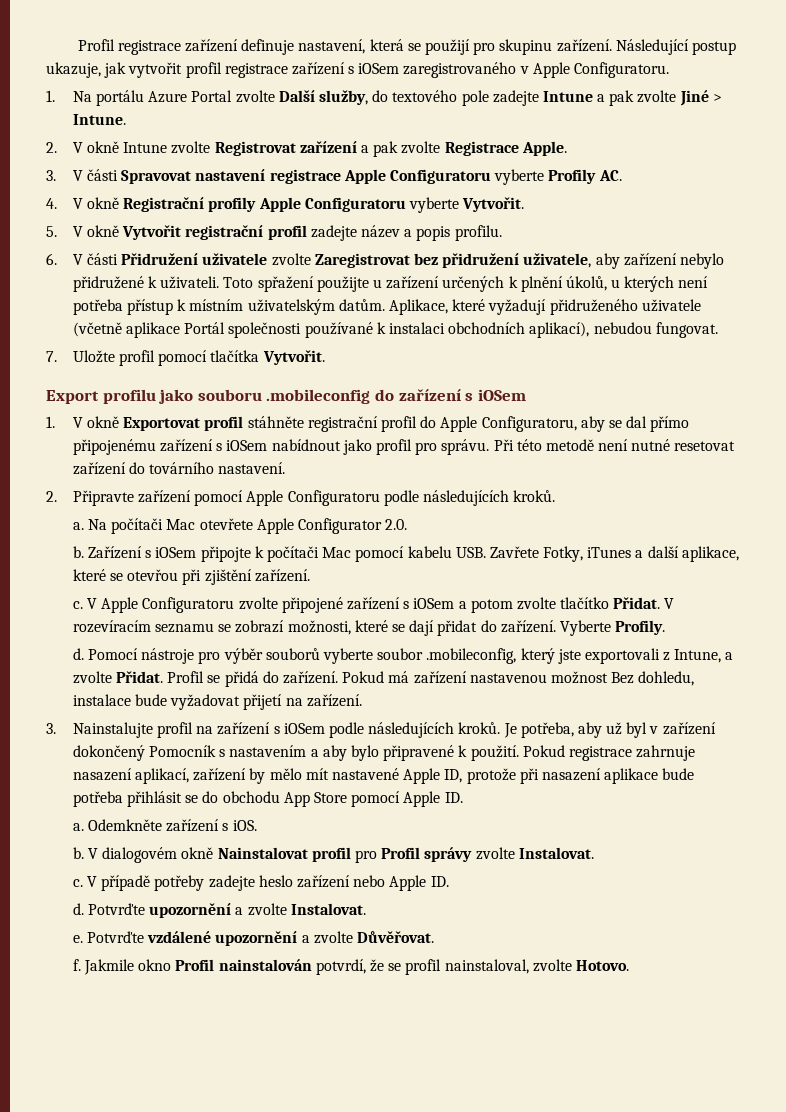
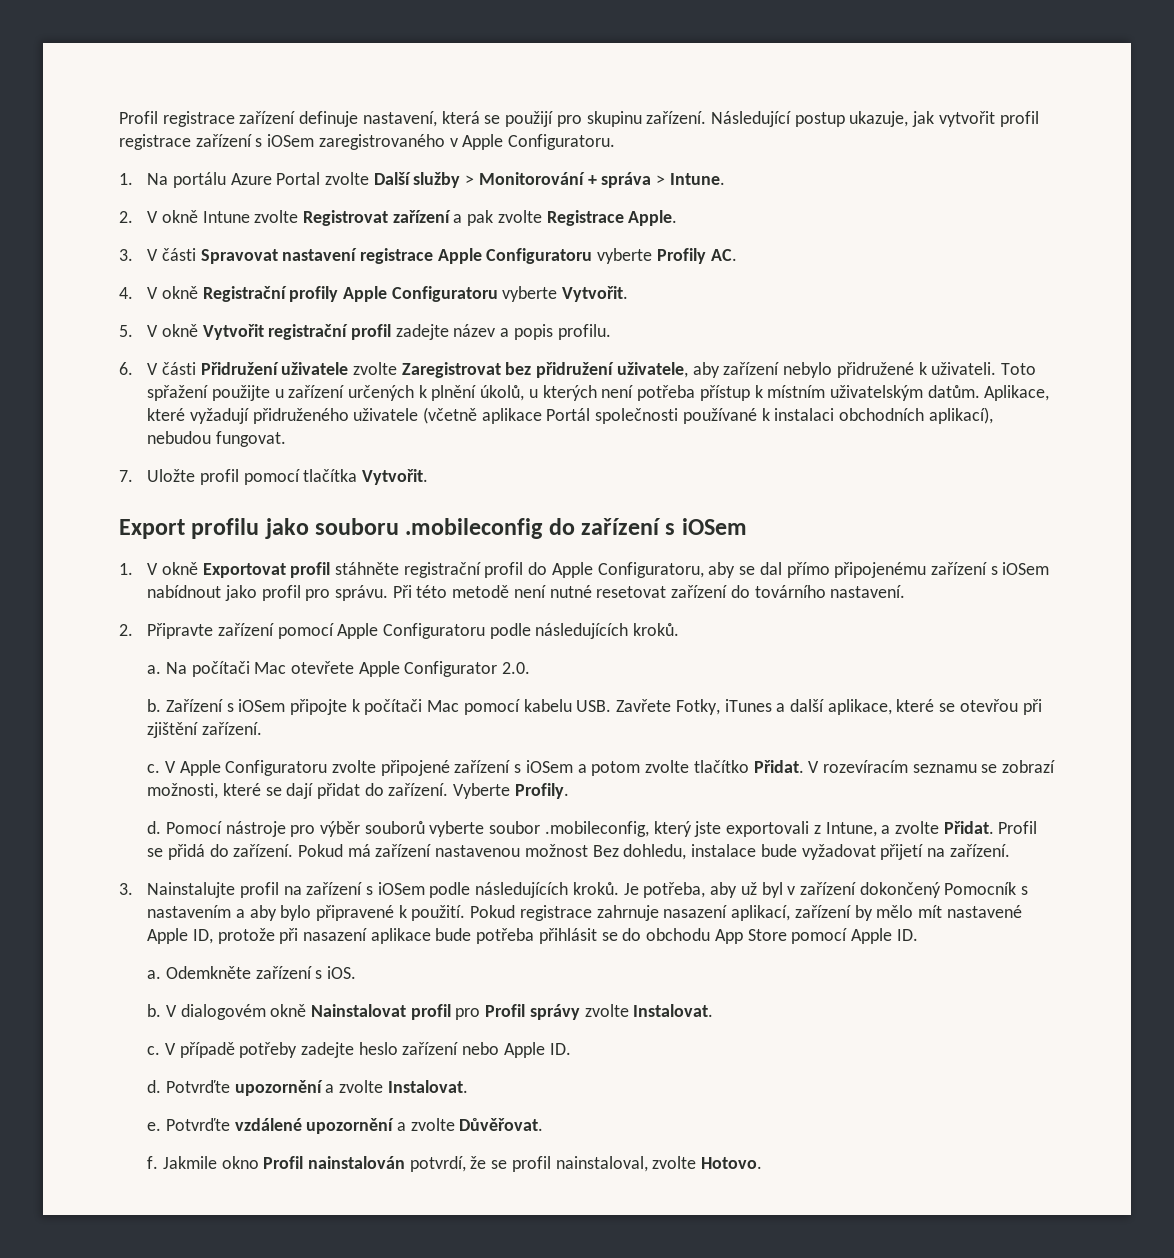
- 1. Na portálu Azure Portal zvolte Další služby, do textového pole zadejte Intune a pak zvolte Jiné > Intune.
+ 1. Na portálu Azure Portal zvolte Další služby > Monitorování + správa > Intune.

